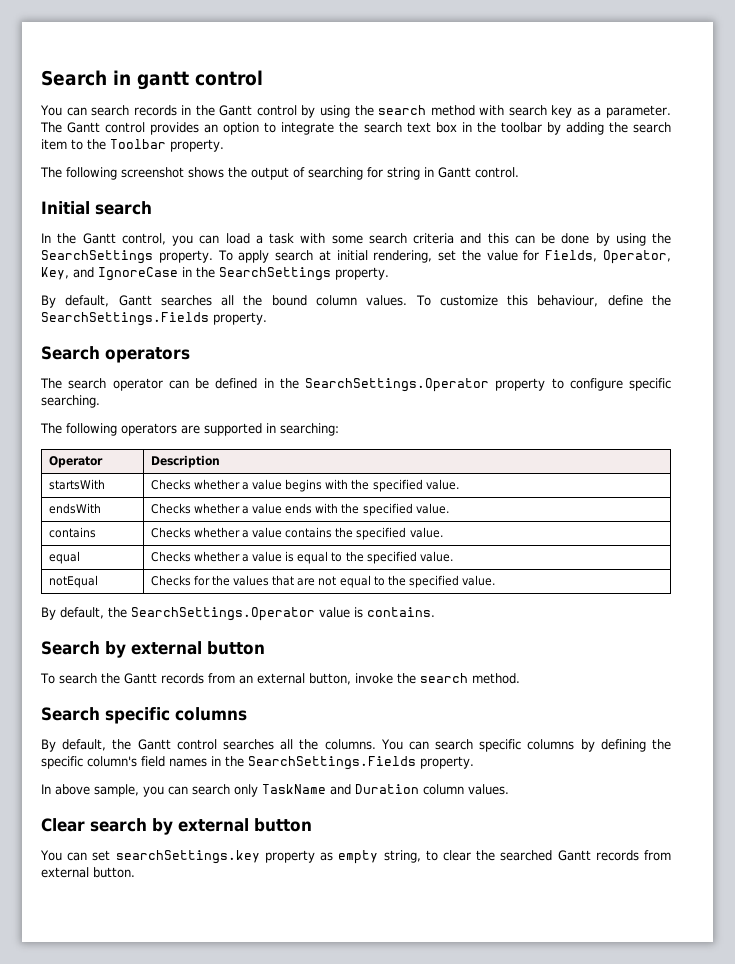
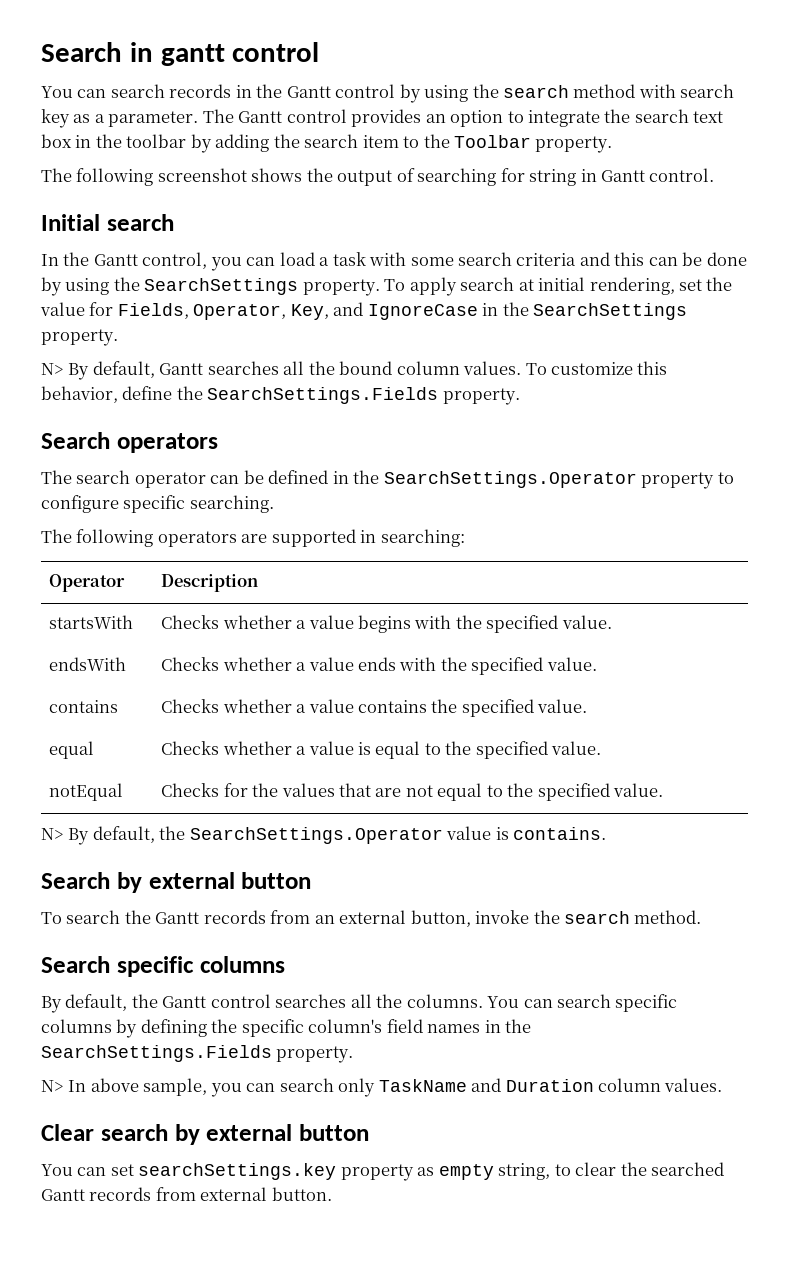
- By default, Gantt searches all the bound column values.
+ N> By default, Gantt searches all the bound column values.
- To customize this behaviour, define the SearchSettings.Fields property.
+ To customize this behavior, define the SearchSettings.Fields property.
- By default, the SearchSettings.Operator value is contains.
+ N> By default, the SearchSettings.Operator value is contains.
- In above sample, you can search only TaskName and Duration column values.
+ N> In above sample, you can search only TaskName and Duration column values.

